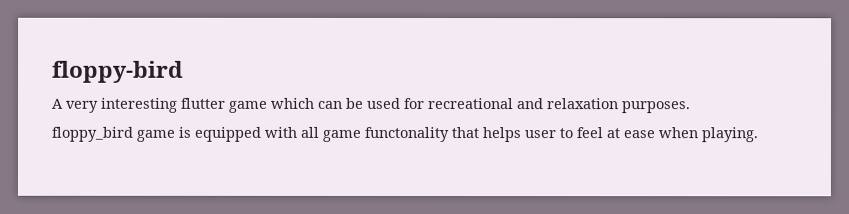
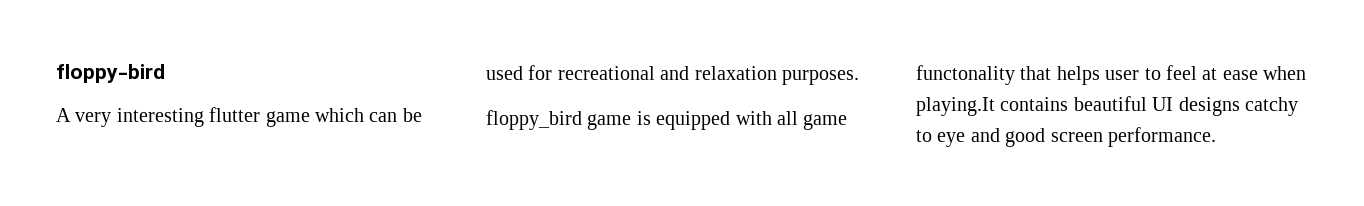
- floppy_bird game is equipped with all game functonality that helps user to feel at ease when playing.
+ floppy_bird game is equipped with all game functonality that helps user to feel at ease when playing.It contains beautiful UI designs catchy to eye and good screen performance.

